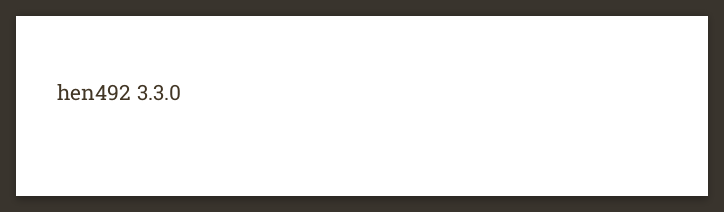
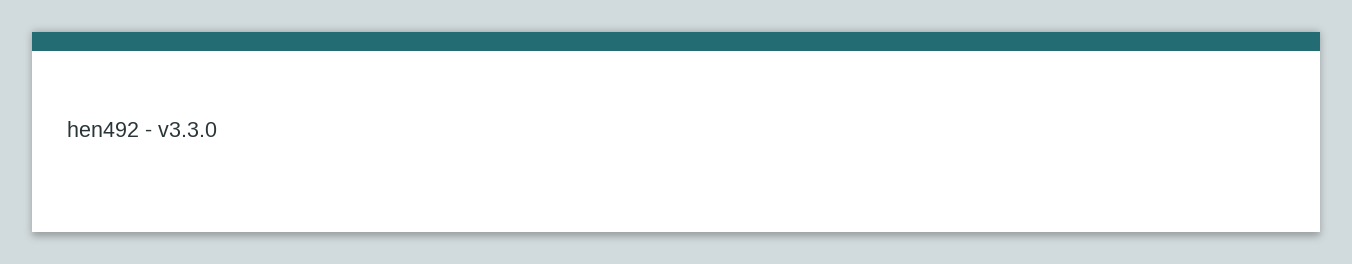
- hen492 3.3.0
+ hen492 - v3.3.0

